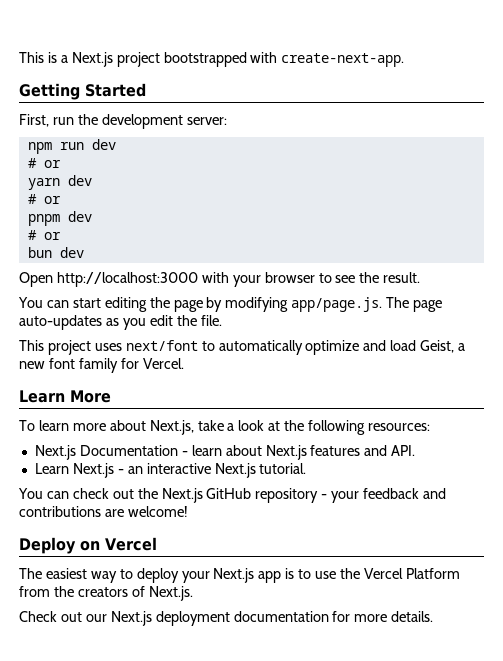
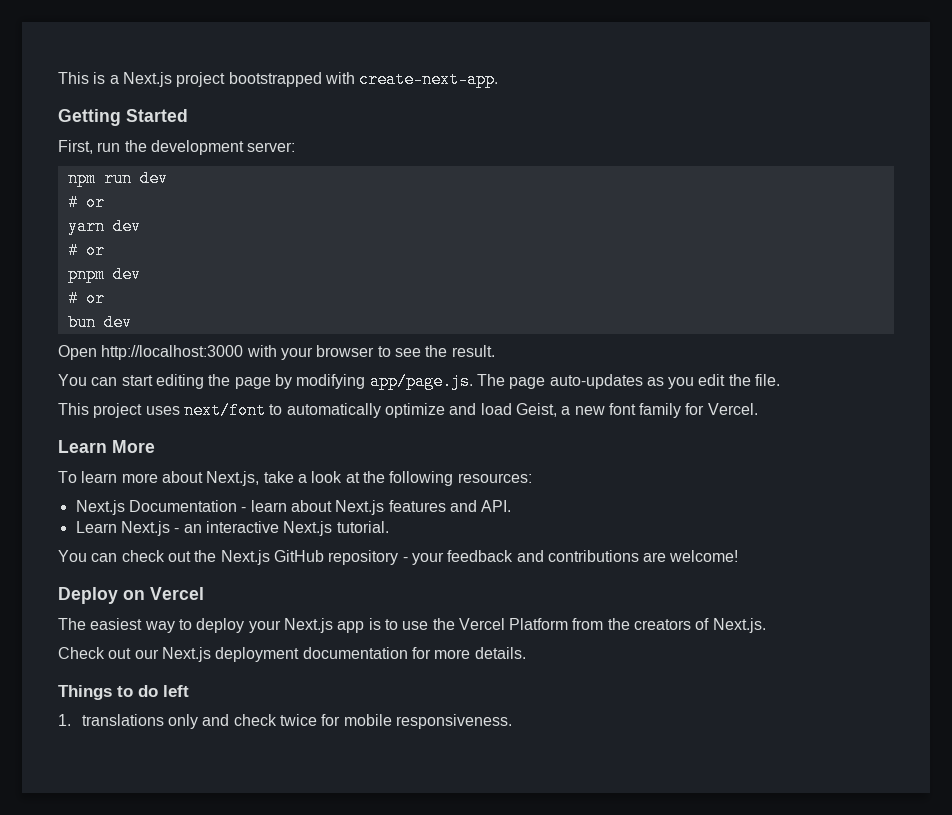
+ Things to do left
+ 1. translations only and check twice for mobile responsiveness.

